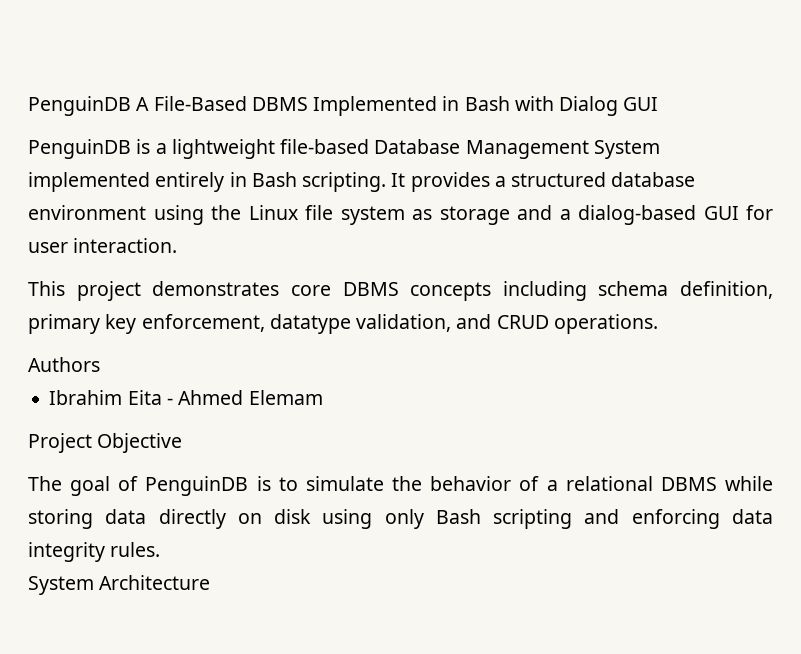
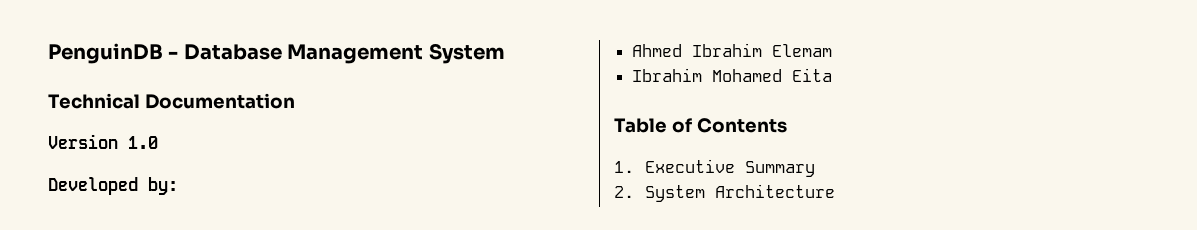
- PenguinDB A File-Based DBMS Implemented in Bash with Dialog GUI
- PenguinDB is a lightweight file-based Database Management System implemented entirely in Bash scripting. It provides a structured database environment using the Linux file system as storage and a dialog-based GUI for user interaction.
- This project demonstrates core DBMS concepts including schema definition, primary key enforcement, datatype validation, and CRUD operations.
- Authors
- Ibrahim Eita - Ahmed Elemam
- Project Objective
- The goal of PenguinDB is to simulate the behavior of a relational DBMS while storing data directly on disk using only Bash scripting and enforcing data integrity rules.
- System Architecture
+ PenguinDB - Database Management System
+ Technical Documentation
+ Version 1.0
+ Developed by:
+ Ahmed Ibrahim Elemam
+ Ibrahim Mohamed Eita
+ Table of Contents
+ 1. Executive Summary
+ 2. System Architecture

